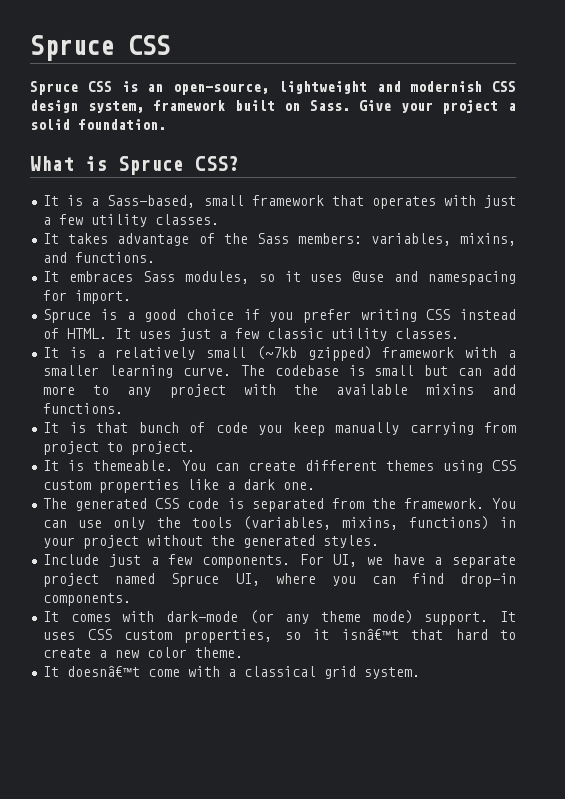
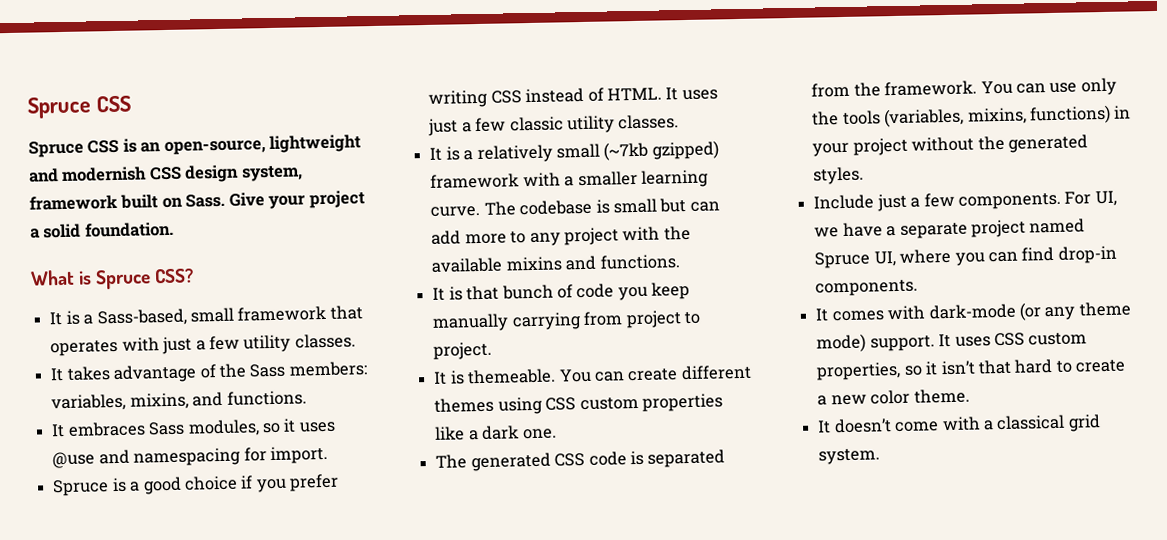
- It uses CSS custom properties, so it isnâ€™t that hard to create a new color theme.
+ It uses CSS custom properties, so it isn’t that hard to create a new color theme.
- It doesnâ€™t come with a classical grid system.
+ It doesn’t come with a classical grid system.

